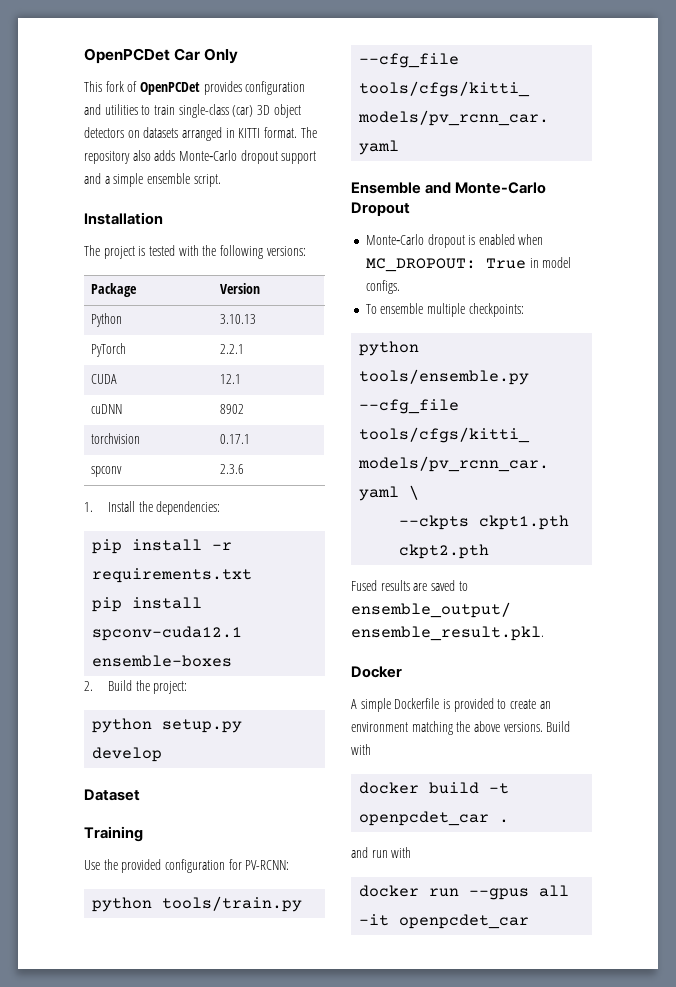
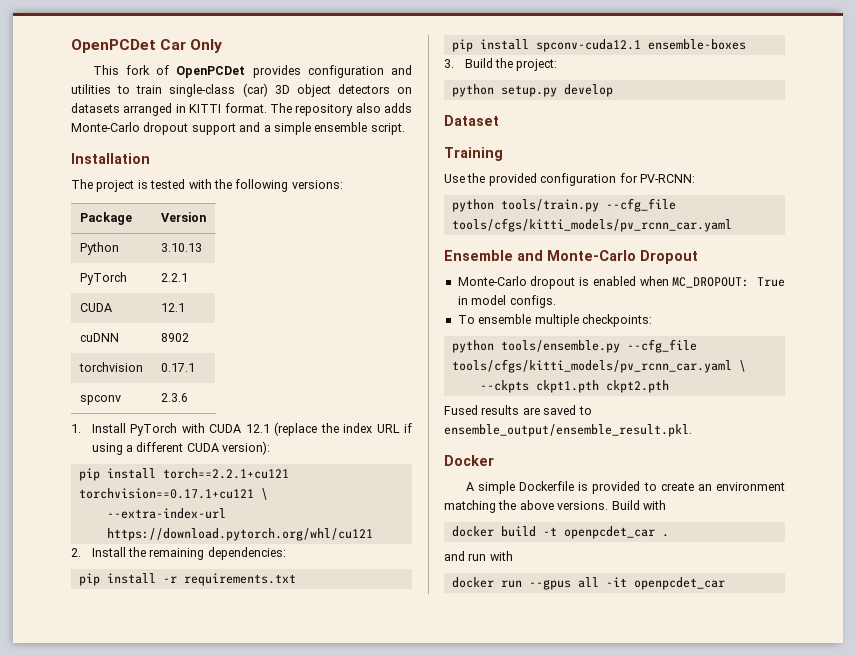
- 1. Install the dependencies:
+ 1. Install PyTorch with CUDA 12.1 (replace the index URL if using a different CUDA version):
+ pip install torch==2.2.1+cu121 torchvision==0.17.1+cu121 \
+ --extra-index-url https://download.pytorch.org/whl/cu121
+ 2. Install the remaining dependencies:
- 2. Build the project:
+ 3. Build the project:

